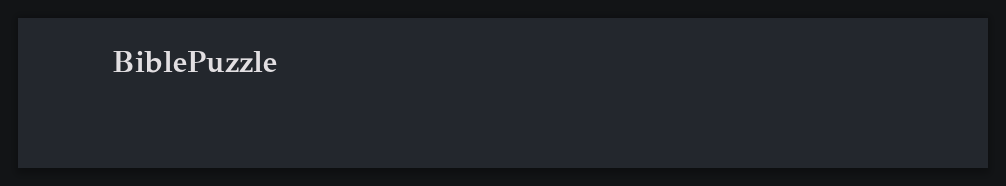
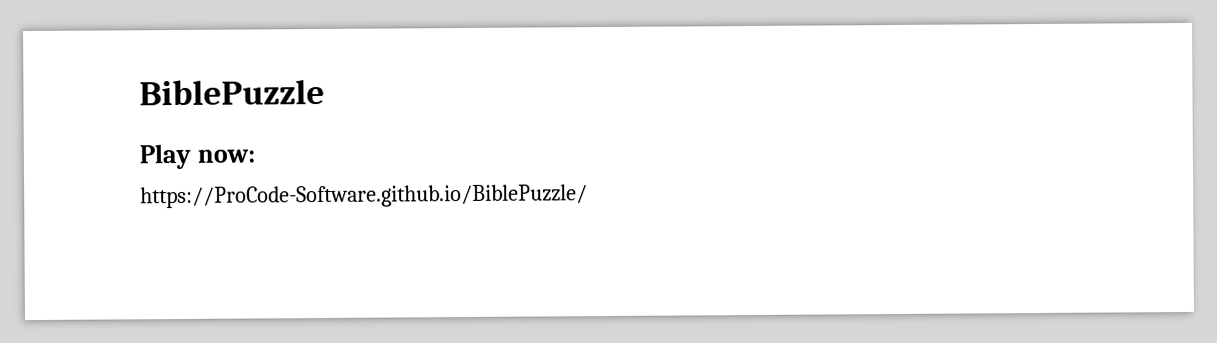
+ Play now:
+ https://ProCode-Software.github.io/BiblePuzzle/

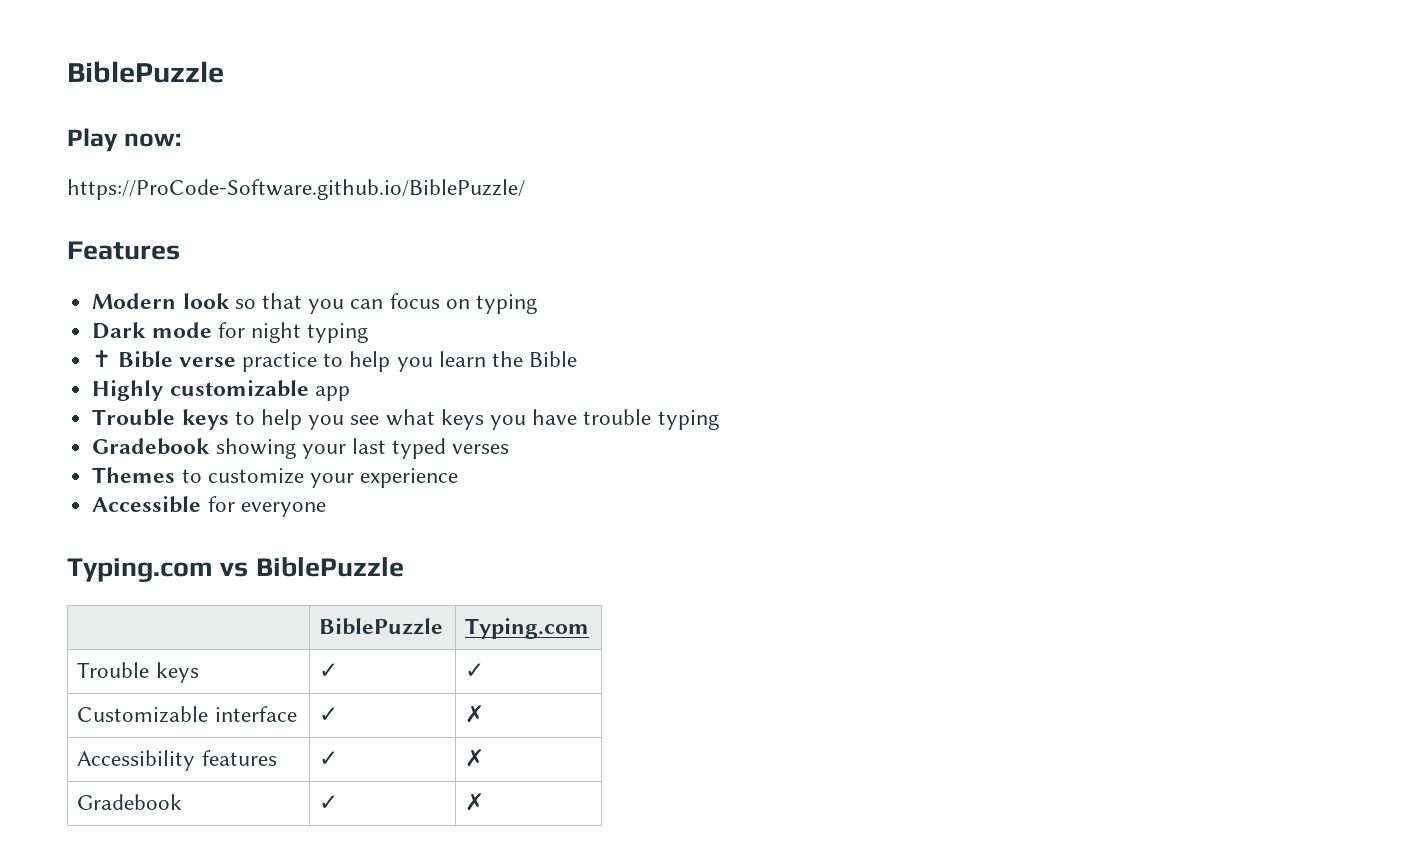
+ Features
+ Modern look so that you can focus on typing
+ Dark mode for night typing
+ ✝ Bible verse practice to help you learn the Bible
+ Highly customizable app
+ Trouble keys to help you see what keys you have trouble typing
+ Gradebook showing your last typed verses
+ Themes to customize your experience
+ Accessible for everyone
+ Typing.com vs BiblePuzzle
+ | BiblePuzzle | Typing.com
+ Trouble keys | ✓ | ✓
+ Customizable interface | ✓ | ✗
+ Accessibility features | ✓ | ✗
+ Gradebook | ✓ | ✗

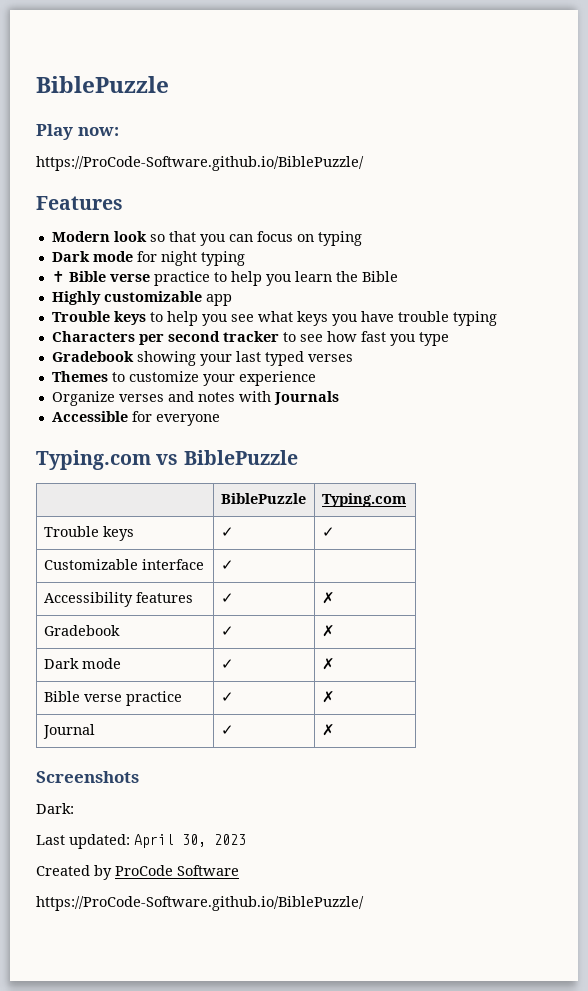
+ Characters per second tracker to see how fast you type
+ Organize verses and notes with Journals
- Customizable interface | ✓ | ✗
+ Customizable interface | ✓ |
+ Dark mode | ✓ | ✗
+ Bible verse practice | ✓ | ✗
+ Journal | ✓ | ✗
+ Screenshots
+ Dark:
+ Last updated: April 30, 2023
+ Created by ProCode Software
+ https://ProCode-Software.github.io/BiblePuzzle/

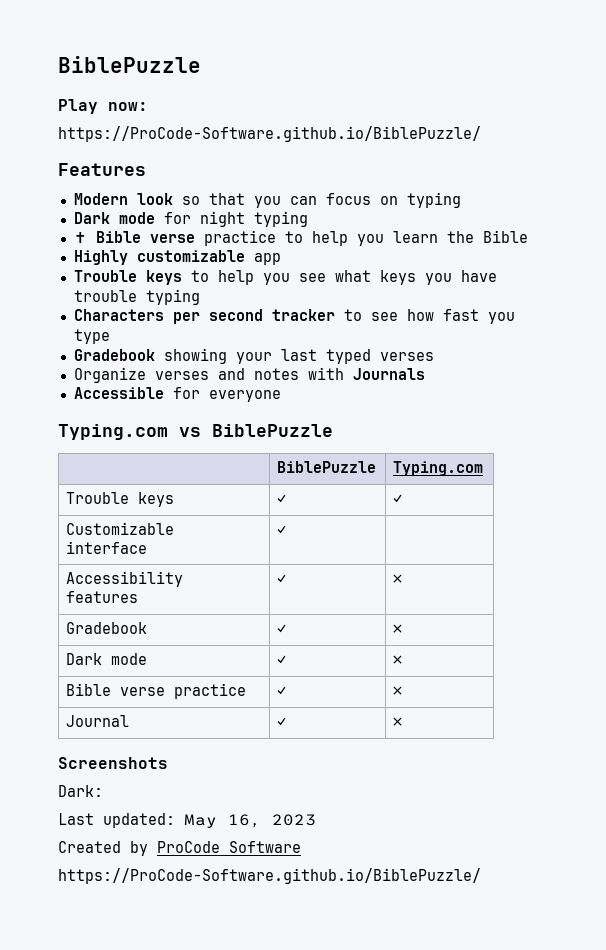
- Themes to customize your experience
- Last updated: April 30, 2023
+ Last updated: May 16, 2023

